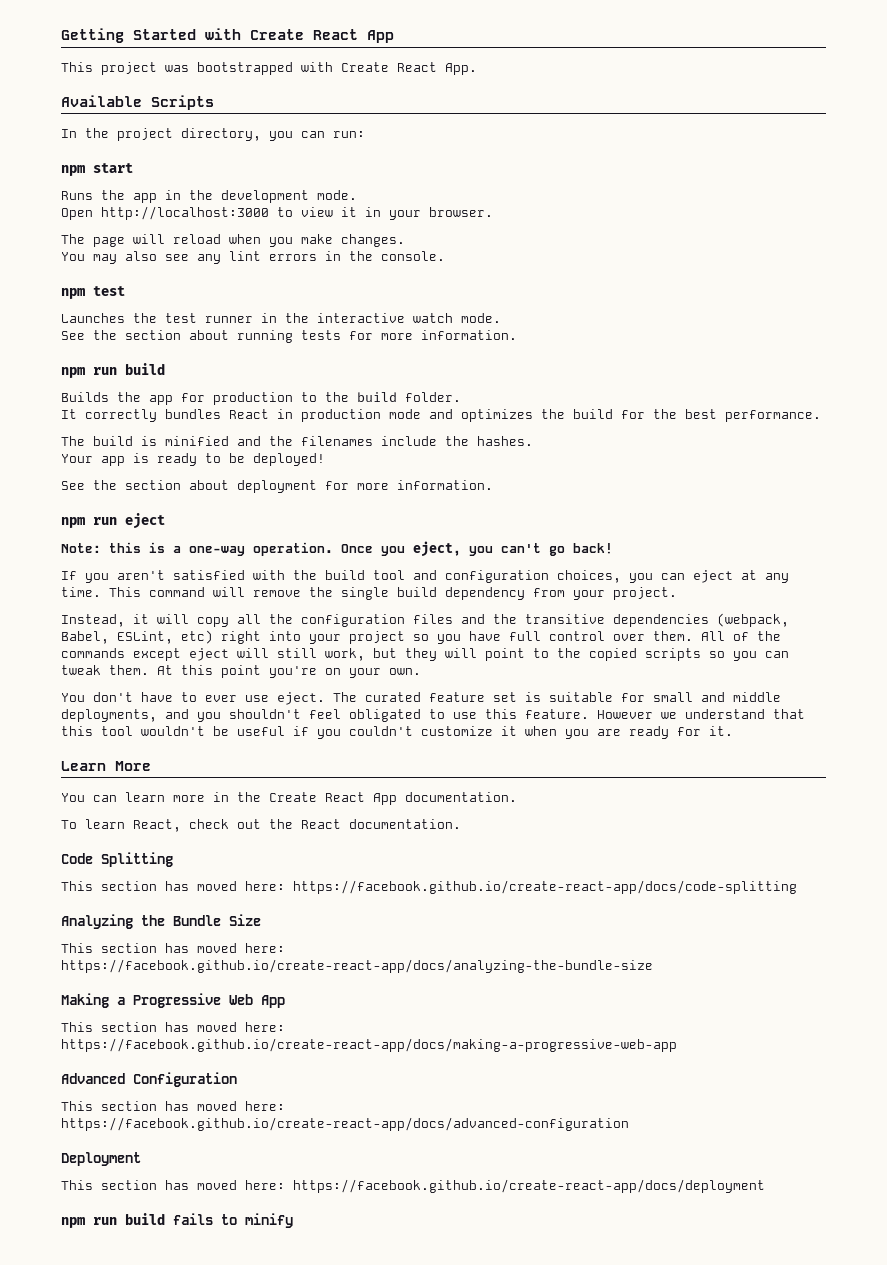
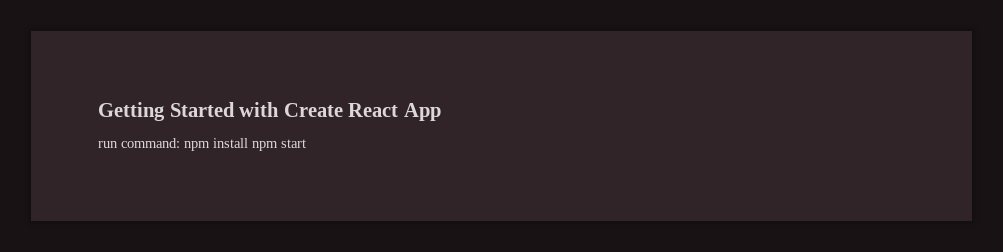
- This project was bootstrapped with Create React App.
- Available Scripts
- In the project directory, you can run:
- npm start
- Runs the app in the development mode.
- Open http://localhost:3000 to view it in your browser.
- The page will reload when you make changes.
- You may also see any lint errors in the console.
- npm test
- Launches the test runner in the interactive watch mode.
- See the section about running tests for more information.
- npm run build
- Builds the app for production to the build folder.
- It correctly bundles React in production mode and optimizes the build for the best performance.
- The build is minified and the filenames include the hashes.
- Your app is ready to be deployed!
- See the section about deployment for more information.
- npm run eject
- Note: this is a one-way operation. Once you eject, you can't go back!
- If you aren't satisfied with the build tool and configuration choices, you can eject at any time. This command will remove the single build dependency from your project.
- Instead, it will copy all the configuration files and the transitive dependencies (webpack, Babel, ESLint, etc) right into your project so you have full control over them. All of the commands except eject will still work, but they will point to the copied scripts so you can tweak them. At this point you're on your own.
- You don't have to ever use eject. The curated feature set is suitable for small and middle deployments, and you shouldn't feel obligated to use this feature. However we understand that this tool wouldn't be useful if you couldn't customize it when you are ready for it.
- Learn More
- You can learn more in the Create React App documentation.
- To learn React, check out the React documentation.
- Code Splitting
- This section has moved here: https://facebook.github.io/create-react-app/docs/code-splitting
- Analyzing the Bundle Size
- This section has moved here: https://facebook.github.io/create-react-app/docs/analyzing-the-bundle-size
- Making a Progressive Web App
- This section has moved here: https://facebook.github.io/create-react-app/docs/making-a-progressive-web-app
- Advanced Configuration
- This section has moved here: https://facebook.github.io/create-react-app/docs/advanced-configuration
- Deployment
- This section has moved here: https://facebook.github.io/create-react-app/docs/deployment
- npm run build fails to minify
+ run command: npm install npm start

